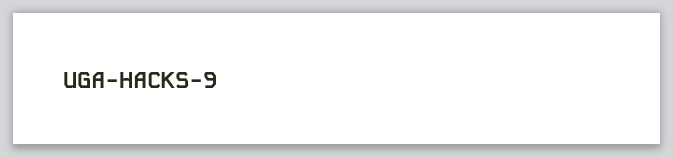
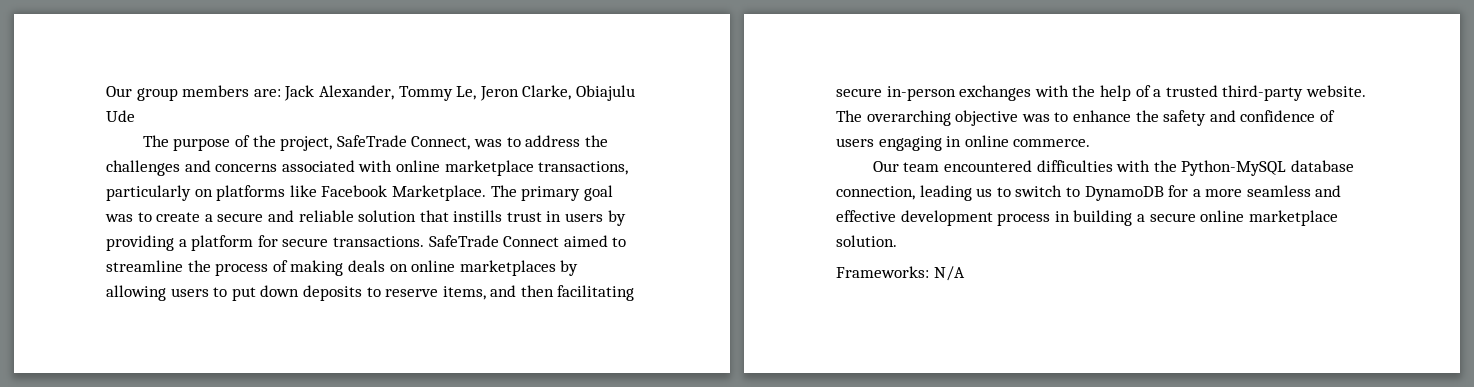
- UGA-HACKS-9
+ Our group members are: Jack Alexander, Tommy Le, Jeron Clarke, Obiajulu Ude
+ The purpose of the project, SafeTrade Connect, was to address the challenges and concerns associated with online marketplace transactions, particularly on platforms like Facebook Marketplace. The primary goal was to create a secure and reliable solution that instills trust in users by providing a platform for secure transactions. SafeTrade Connect aimed to streamline the process of making deals on online marketplaces by allowing users to put down deposits to reserve items, and then facilitating secure in-person exchanges with the help of a trusted third-party website. The overarching objective was to enhance the safety and confidence of users engaging in online commerce.
+ Our team encountered difficulties with the Python-MySQL database connection, leading us to switch to DynamoDB for a more seamless and effective development process in building a secure online marketplace solution.
+ Frameworks: N/A

